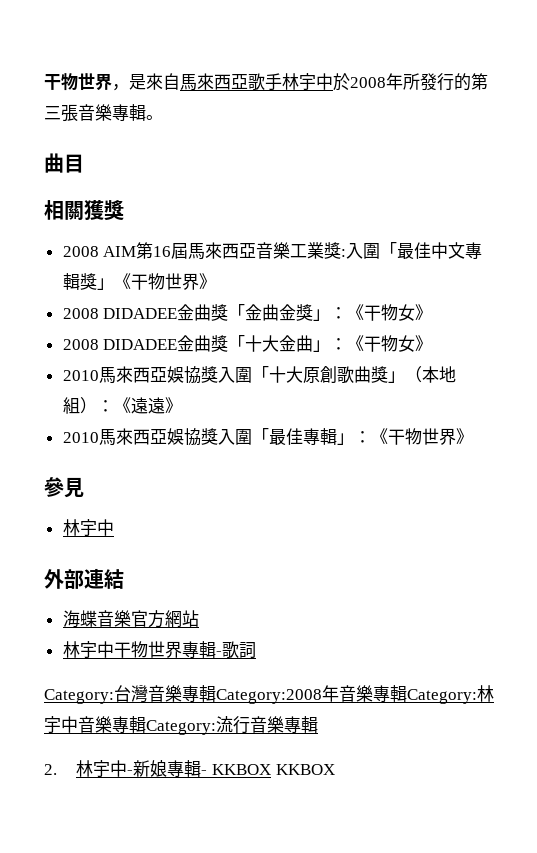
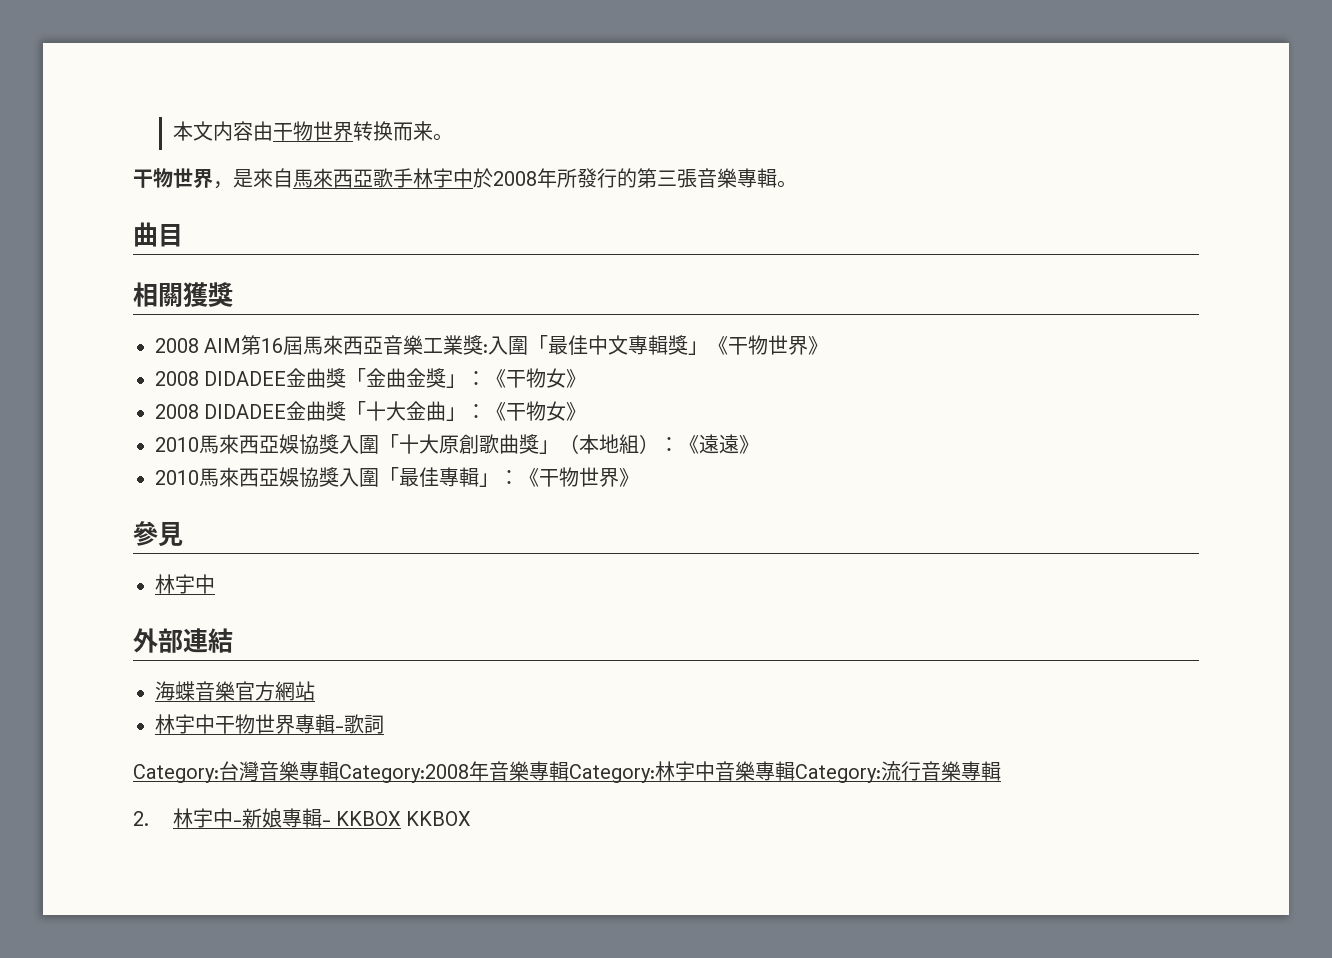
+ 本文内容由干物世界转换而来。

